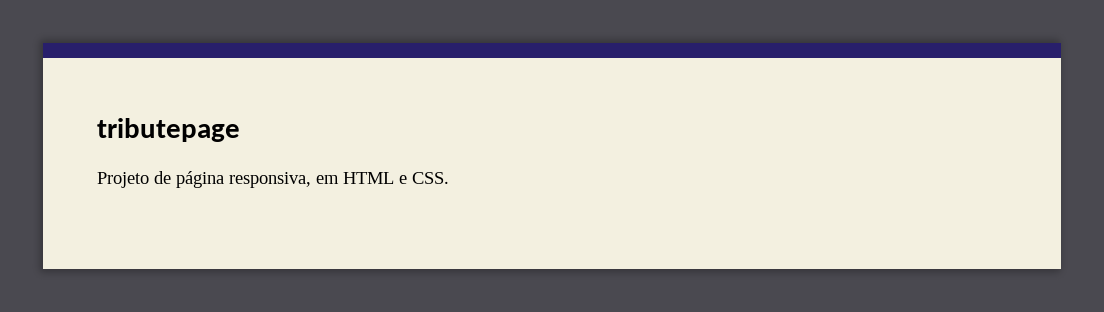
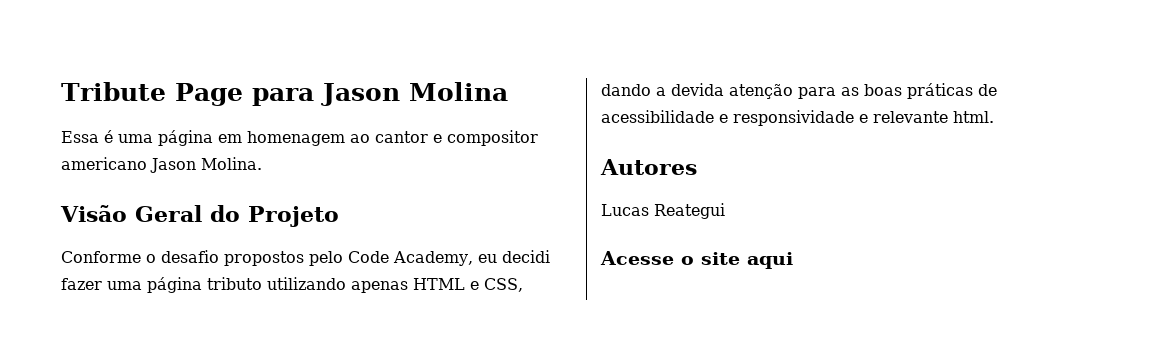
- tributepage
- Projeto de página responsiva, em HTML e CSS.
+ Tribute Page para Jason Molina
+ Essa é uma página em homenagem ao cantor e compositor americano Jason Molina.
+ Visão Geral do Projeto
+ Conforme o desafio propostos pelo Code Academy, eu decidi fazer uma página tributo utilizando apenas HTML e CSS, dando a devida atenção para as boas práticas de acessibilidade e responsividade e relevante html.
+ Autores
+ Lucas Reategui
+ Acesse o site aqui

